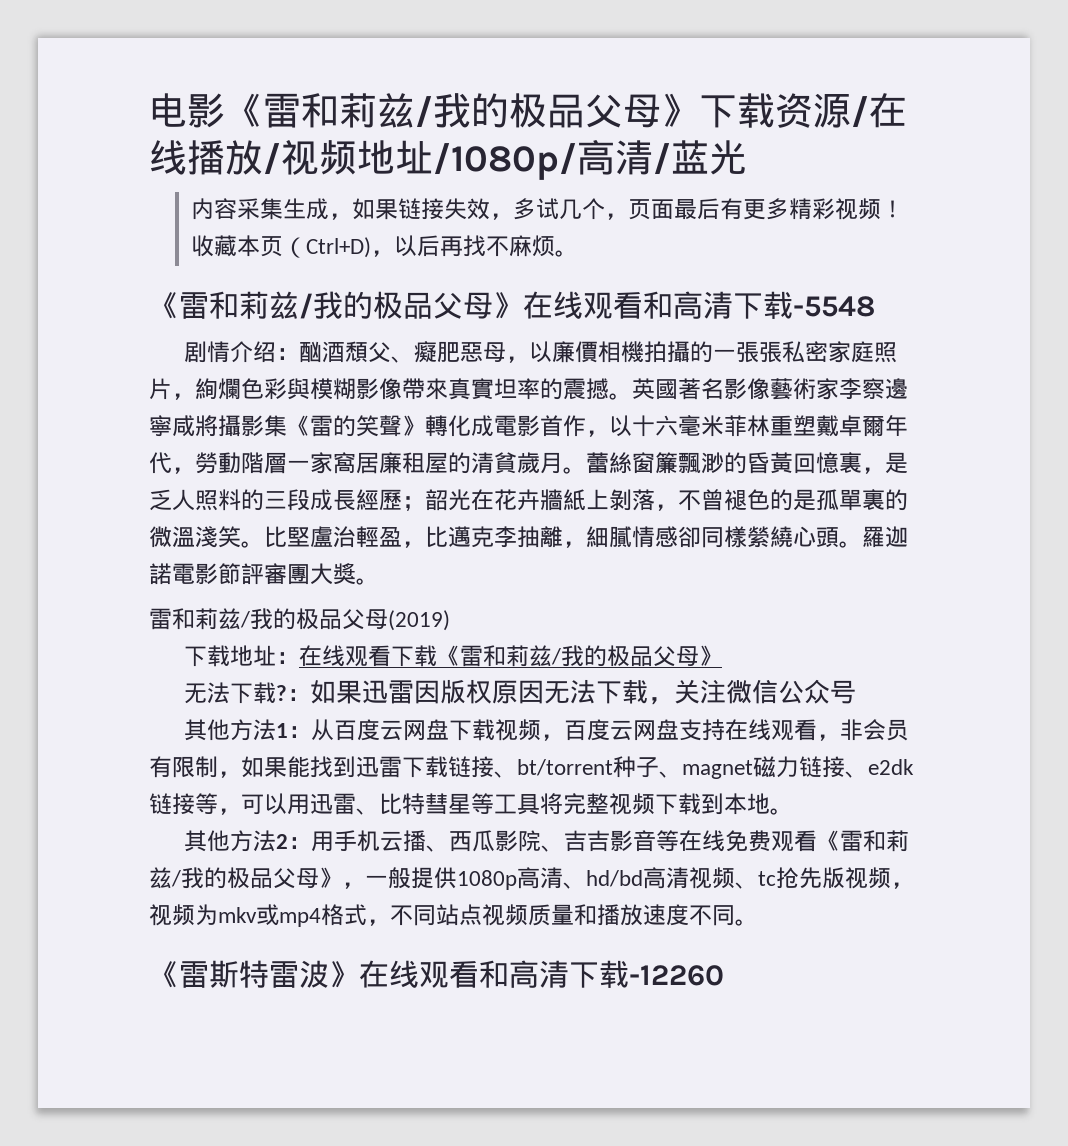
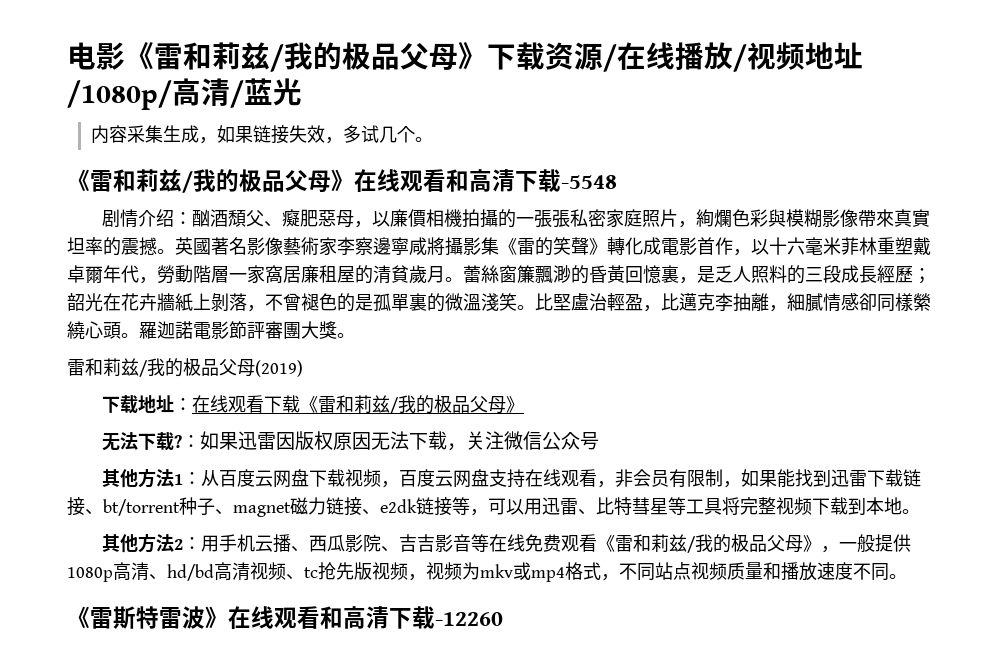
- 内容采集生成，如果链接失效，多试几个，页面最后有更多精彩视频！收藏本页（Ctrl+D)，以后再找不麻烦。
+ 内容采集生成，如果链接失效，多试几个。

